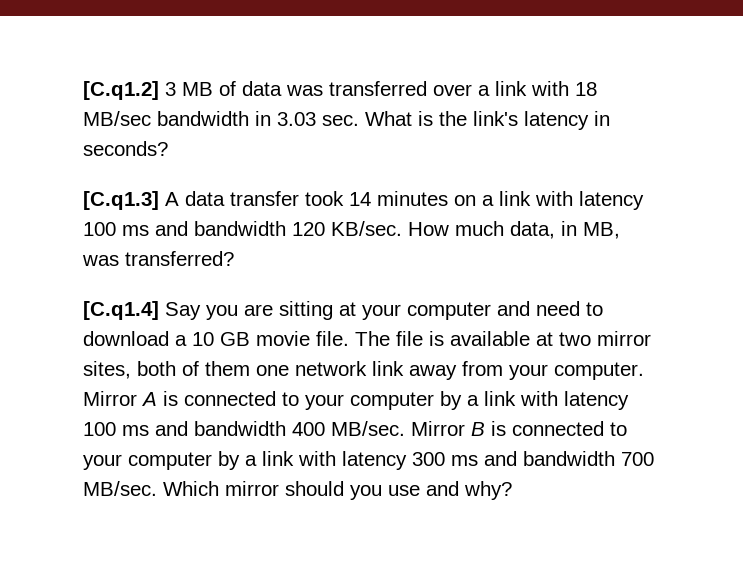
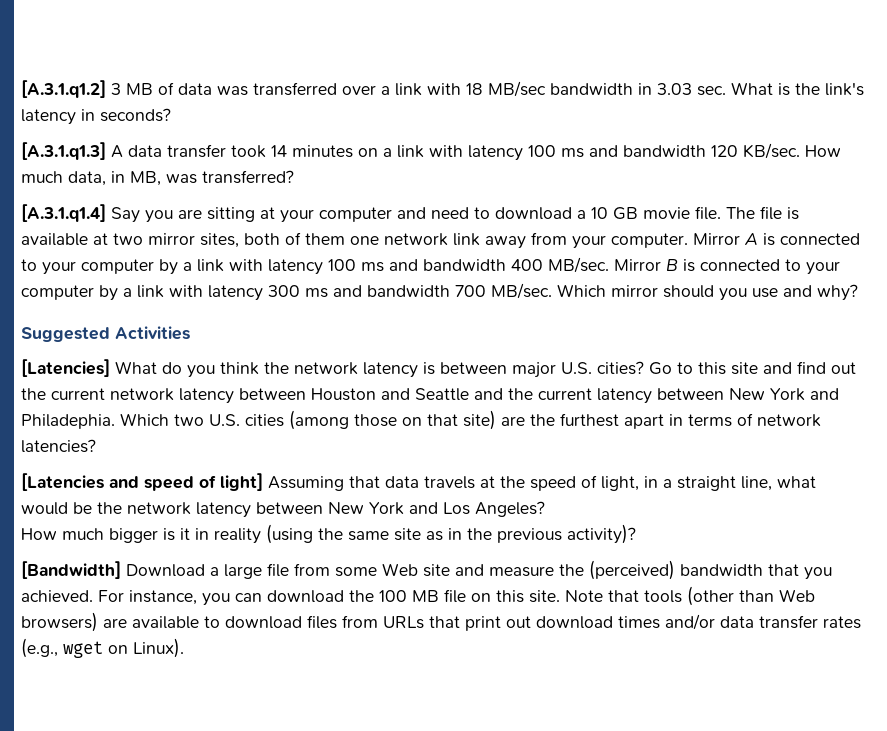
- [C.q1.2] 3 MB of data was transferred over a link with 18 MB/sec bandwidth in 3.03 sec. What is the link's latency in seconds?
+ [A.3.1.q1.2] 3 MB of data was transferred over a link with 18 MB/sec bandwidth in 3.03 sec. What is the link's latency in seconds?
- [C.q1.3] A data transfer took 14 minutes on a link with latency 100 ms and bandwidth 120 KB/sec.
+ [A.3.1.q1.3] A data transfer took 14 minutes on a link with latency 100 ms and bandwidth 120 KB/sec.
- [C.q1.4] Say you are sitting at your computer and need to download a 10 GB movie file.
+ [A.3.1.q1.4] Say you are sitting at your computer and need to download a 10 GB movie file.
+ Suggested Activities
+ [Latencies] What do you think the network latency is between major U.S. cities? Go to this site and find out the current network latency between Houston and Seattle and the current latency between New York and Philadephia. Which two U.S. cities (among those on that site) are the furthest apart in terms of network latencies?
+ [Latencies and speed of light] Assuming that data travels at the speed of light, in a straight line, what would be the network latency between New York and Los Angeles?
+ How much bigger is it in reality (using the same site as in the previous activity)?
+ [Bandwidth] Download a large file from some Web site and measure the (perceived) bandwidth that you achieved. For instance, you can download the 100 MB file on this site. Note that tools (other than Web browsers) are available to download files from URLs that print out download times and/or data transfer rates (e.g., wget on Linux).

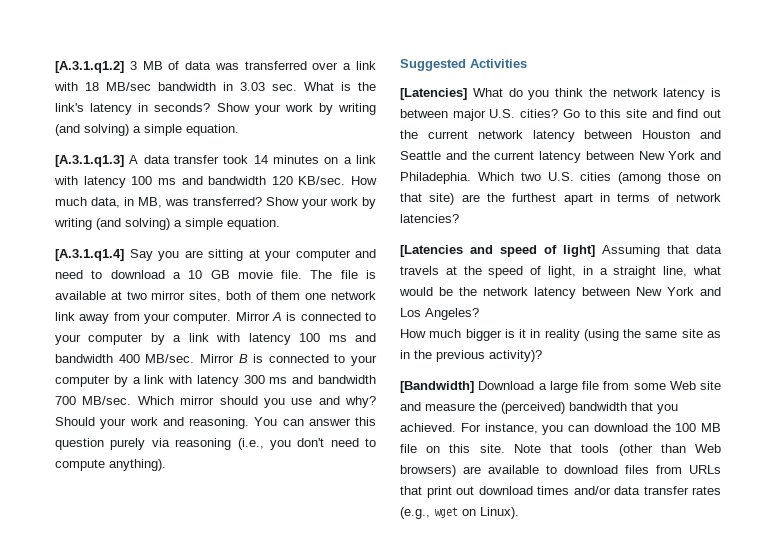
- [A.3.1.q1.2] 3 MB of data was transferred over a link with 18 MB/sec bandwidth in 3.03 sec. What is the link's latency in seconds?
+ [A.3.1.q1.2] 3 MB of data was transferred over a link with 18 MB/sec bandwidth in 3.03 sec. What is the link's latency in seconds? Show your work by writing (and solving) a simple equation.
- How much data, in MB, was transferred?
+ How much data, in MB, was transferred? Show your work by writing (and solving) a simple equation.
+ Should your work and reasoning. You can answer this question purely via reasoning (i.e., you don't need to compute anything).

